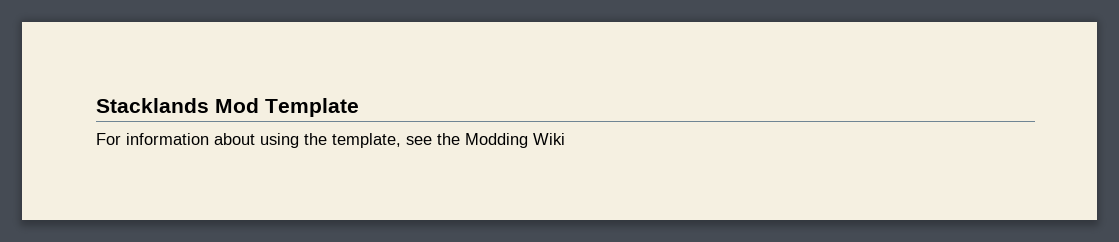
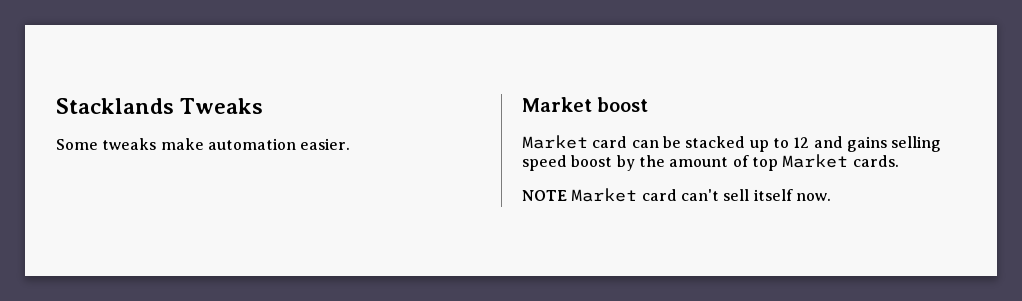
- Stacklands Mod Template
- For information about using the template, see the Modding Wiki
+ Stacklands Tweaks
+ Some tweaks make automation easier.
+ Market boost
+ Market card can be stacked up to 12 and gains selling speed boost by the amount of top Market cards.
+ NOTE Market card can't sell itself now.

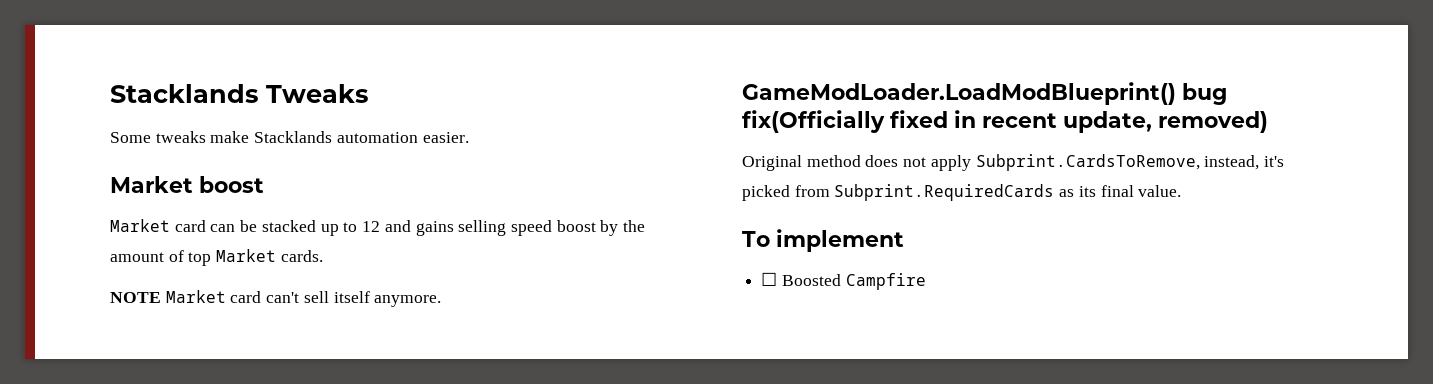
- Some tweaks make automation easier.
+ Some tweaks make Stacklands automation easier.
- NOTE Market card can't sell itself now.
+ NOTE Market card can't sell itself anymore.
+ GameModLoader.LoadModBlueprint() bug fix(Officially fixed in recent update, removed)
+ Original method does not apply Subprint.CardsToRemove, instead, it's picked from Subprint.RequiredCards as its final value.
+ To implement
+ ☐ Boosted Campfire

